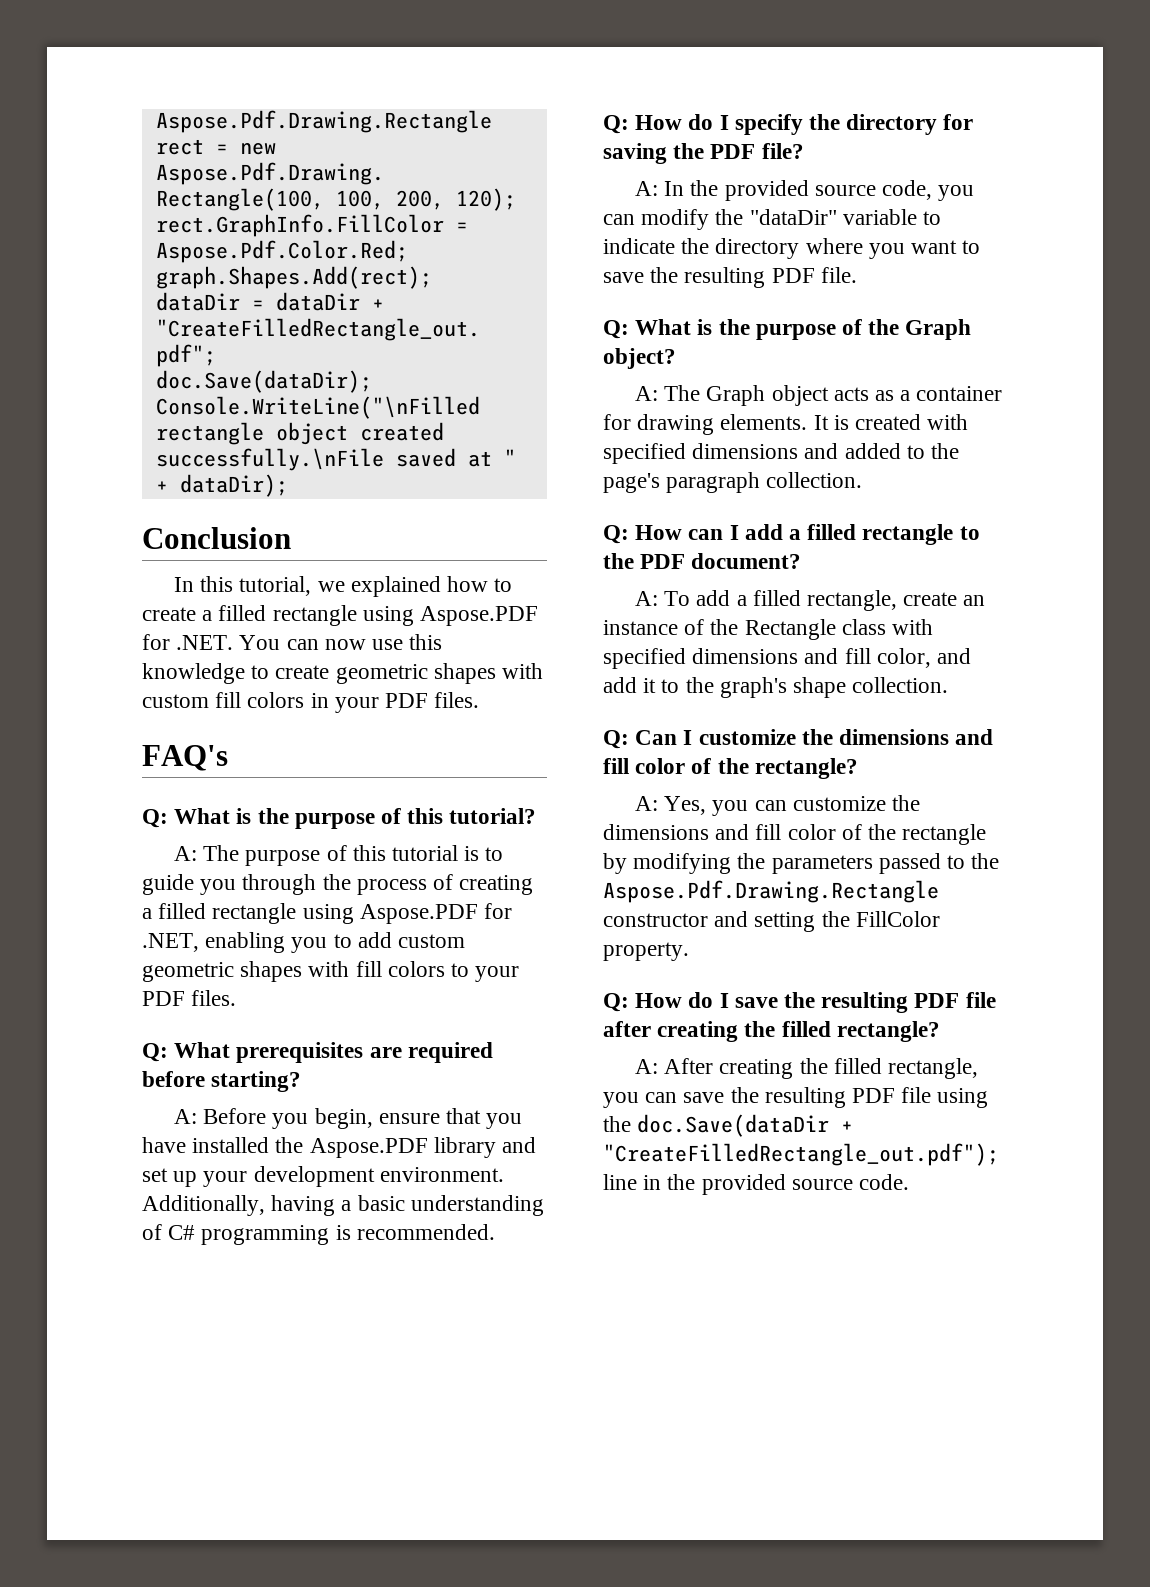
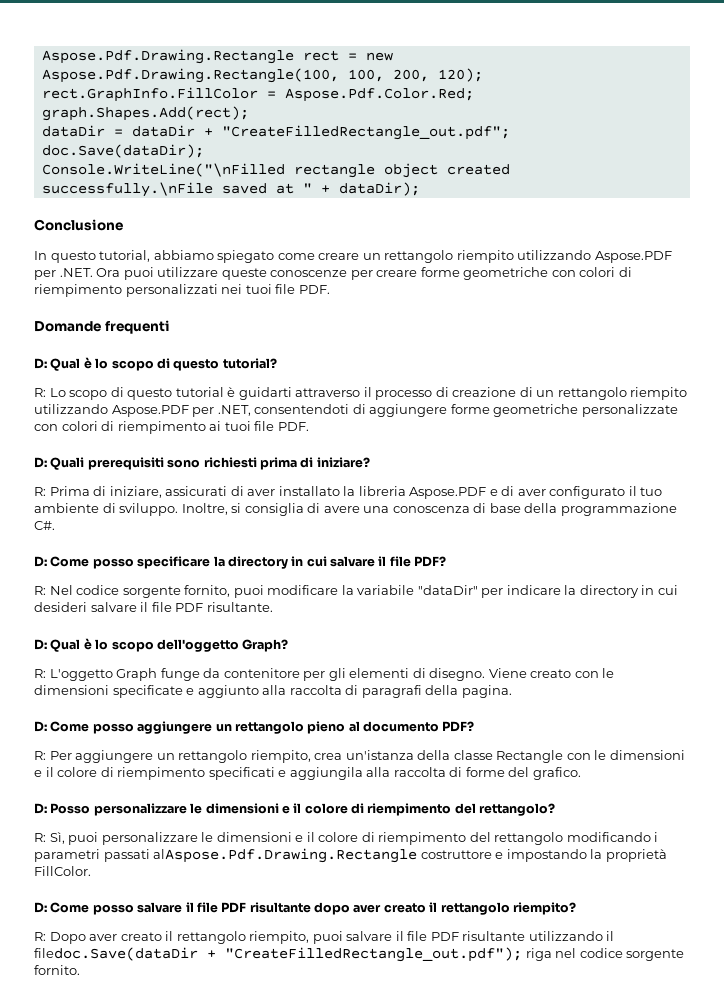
- Conclusion
- In this tutorial, we explained how to create a filled rectangle using Aspose.PDF for .NET. You can now use this knowledge to create geometric shapes with custom fill colors in your PDF files.
- FAQ's
- Q: What is the purpose of this tutorial?
- A: The purpose of this tutorial is to guide you through the process of creating a filled rectangle using Aspose.PDF for .NET, enabling you to add custom geometric shapes with fill colors to your PDF files.
- Q: What prerequisites are required before starting?
- A: Before you begin, ensure that you have installed the Aspose.PDF library and set up your development environment. Additionally, having a basic understanding of C# programming is recommended.
- Q: How do I specify the directory for saving the PDF file?
- A: In the provided source code, you can modify the "dataDir" variable to indicate the directory where you want to save the resulting PDF file.
- Q: What is the purpose of the Graph object?
- A: The Graph object acts as a container for drawing elements. It is created with specified dimensions and added to the page's paragraph collection.
- Q: How can I add a filled rectangle to the PDF document?
- A: To add a filled rectangle, create an instance of the Rectangle class with specified dimensions and fill color, and add it to the graph's shape collection.
- Q: Can I customize the dimensions and fill color of the rectangle?
- A: Yes, you can customize the dimensions and fill color of the rectangle by modifying the parameters passed to the Aspose.Pdf.Drawing.Rectangle constructor and setting the FillColor property.
- Q: How do I save the resulting PDF file after creating the filled rectangle?
- A: After creating the filled rectangle, you can save the resulting PDF file using the doc.Save(dataDir + "CreateFilledRectangle_out.pdf"); line in the provided source code.
+ Conclusione
+ In questo tutorial, abbiamo spiegato come creare un rettangolo riempito utilizzando Aspose.PDF per .NET. Ora puoi utilizzare queste conoscenze per creare forme geometriche con colori di riempimento personalizzati nei tuoi file PDF.
+ Domande frequenti
+ D: Qual è lo scopo di questo tutorial?
+ R: Lo scopo di questo tutorial è guidarti attraverso il processo di creazione di un rettangolo riempito utilizzando Aspose.PDF per .NET, consentendoti di aggiungere forme geometriche personalizzate con colori di riempimento ai tuoi file PDF.
+ D: Quali prerequisiti sono richiesti prima di iniziare?
+ R: Prima di iniziare, assicurati di aver installato la libreria Aspose.PDF e di aver configurato il tuo ambiente di sviluppo. Inoltre, si consiglia di avere una conoscenza di base della programmazione C#.
+ D: Come posso specificare la directory in cui salvare il file PDF?
+ R: Nel codice sorgente fornito, puoi modificare la variabile "dataDir" per indicare la directory in cui desideri salvare il file PDF risultante.
+ D: Qual è lo scopo dell'oggetto Graph?
+ R: L'oggetto Graph funge da contenitore per gli elementi di disegno. Viene creato con le dimensioni specificate e aggiunto alla raccolta di paragrafi della pagina.
+ D: Come posso aggiungere un rettangolo pieno al documento PDF?
+ R: Per aggiungere un rettangolo riempito, crea un'istanza della classe Rectangle con le dimensioni e il colore di riempimento specificati e aggiungila alla raccolta di forme del grafico.
+ D: Posso personalizzare le dimensioni e il colore di riempimento del rettangolo?
+ R: Sì, puoi personalizzare le dimensioni e il colore di riempimento del rettangolo modificando i parametri passati alAspose.Pdf.Drawing.Rectangle costruttore e impostando la proprietà FillColor.
+ D: Come posso salvare il file PDF risultante dopo aver creato il rettangolo riempito?
+ R: Dopo aver creato il rettangolo riempito, puoi salvare il file PDF risultante utilizzando il filedoc.Save(dataDir + "CreateFilledRectangle_out.pdf"); riga nel codice sorgente fornito.

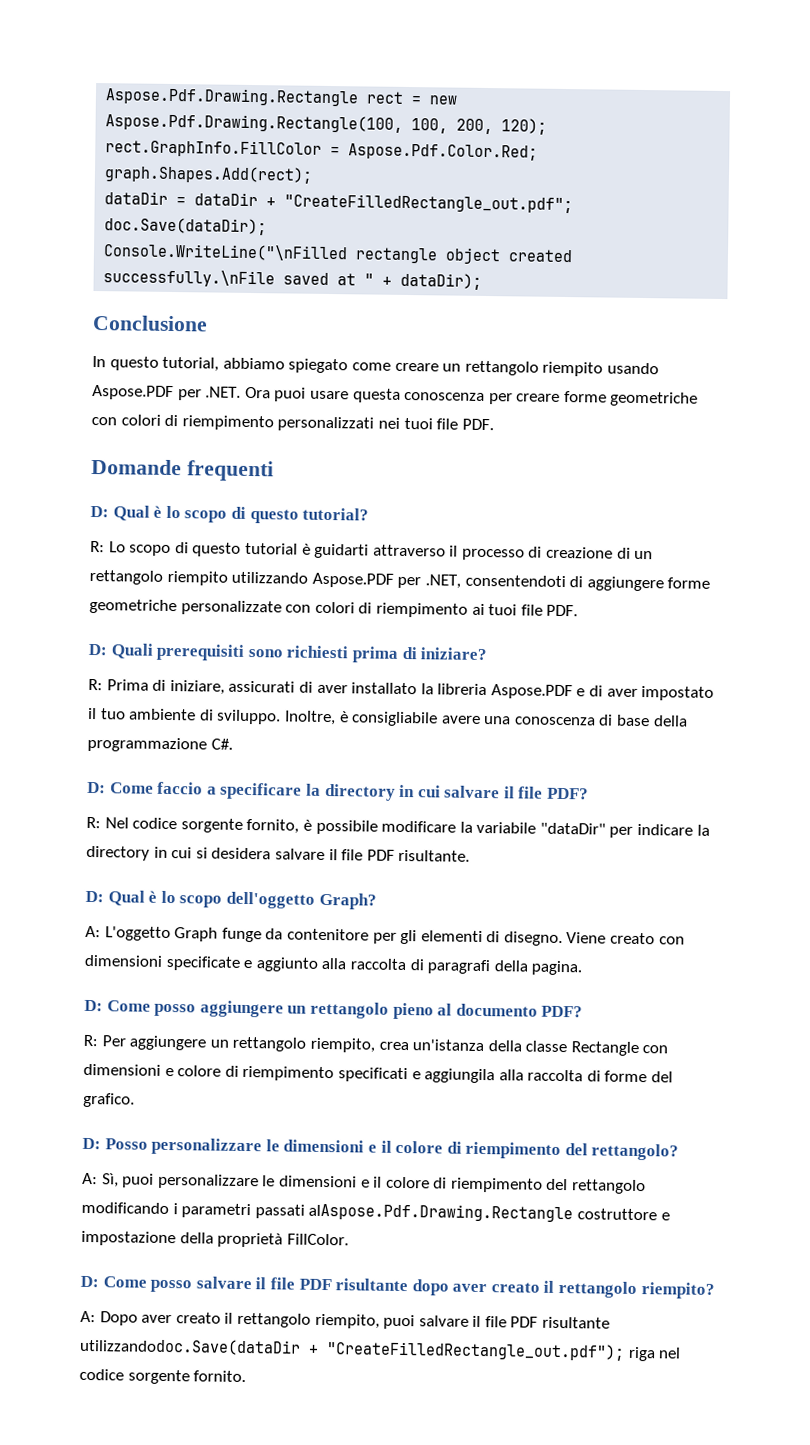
- In questo tutorial, abbiamo spiegato come creare un rettangolo riempito utilizzando Aspose.PDF per .NET. Ora puoi utilizzare queste conoscenze per creare forme geometriche con colori di riempimento personalizzati nei tuoi file PDF.
+ In questo tutorial, abbiamo spiegato come creare un rettangolo riempito usando Aspose.PDF per .NET. Ora puoi usare questa conoscenza per creare forme geometriche con colori di riempimento personalizzati nei tuoi file PDF.
- R: Prima di iniziare, assicurati di aver installato la libreria Aspose.PDF e di aver configurato il tuo ambiente di sviluppo.
+ R: Prima di iniziare, assicurati di aver installato la libreria Aspose.PDF e di aver impostato il tuo ambiente di sviluppo.
- Inoltre, si consiglia di avere una conoscenza di base della programmazione C#.
+ Inoltre, è consigliabile avere una conoscenza di base della programmazione C#.
- D: Come posso specificare la directory in cui salvare il file PDF?
+ D: Come faccio a specificare la directory in cui salvare il file PDF?
- R: Nel codice sorgente fornito, puoi modificare la variabile "dataDir" per indicare la directory in cui desideri salvare il file PDF risultante.
+ R: Nel codice sorgente fornito, è possibile modificare la variabile "dataDir" per indicare la directory in cui si desidera salvare il file PDF risultante.
- R: L'oggetto Graph funge da contenitore per gli elementi di disegno.
+ A: L'oggetto Graph funge da contenitore per gli elementi di disegno.
- Viene creato con le dimensioni specificate e aggiunto alla raccolta di paragrafi della pagina.
+ Viene creato con dimensioni specificate e aggiunto alla raccolta di paragrafi della pagina.
- R: Per aggiungere un rettangolo riempito, crea un'istanza della classe Rectangle con le dimensioni e il colore di riempimento specificati e aggiungila alla raccolta di forme del grafico.
+ R: Per aggiungere un rettangolo riempito, crea un'istanza della classe Rectangle con dimensioni e colore di riempimento specificati e aggiungila alla raccolta di forme del grafico.
- R: Sì, puoi personalizzare le dimensioni e il colore di riempimento del rettangolo modificando i parametri passati alAspose.Pdf.Drawing.Rectangle costruttore e impostando la proprietà FillColor.
+ A: Sì, puoi personalizzare le dimensioni e il colore di riempimento del rettangolo modificando i parametri passati alAspose.Pdf.Drawing.Rectangle costruttore e impostazione della proprietà FillColor.
- R: Dopo aver creato il rettangolo riempito, puoi salvare il file PDF risultante utilizzando il filedoc.Save(dataDir + "CreateFilledRectangle_out.pdf"); riga nel codice sorgente fornito.
+ A: Dopo aver creato il rettangolo riempito, puoi salvare il file PDF risultante utilizzandodoc.Save(dataDir + "CreateFilledRectangle_out.pdf"); riga nel codice sorgente fornito.

